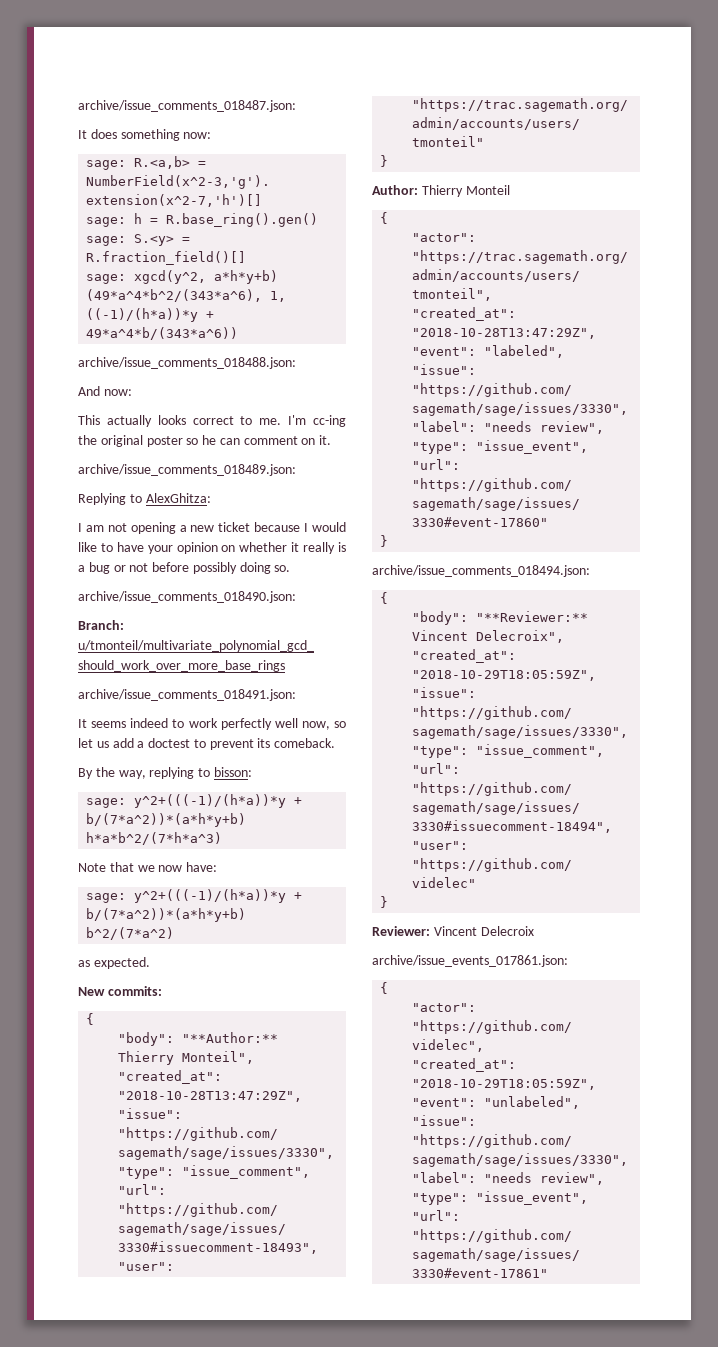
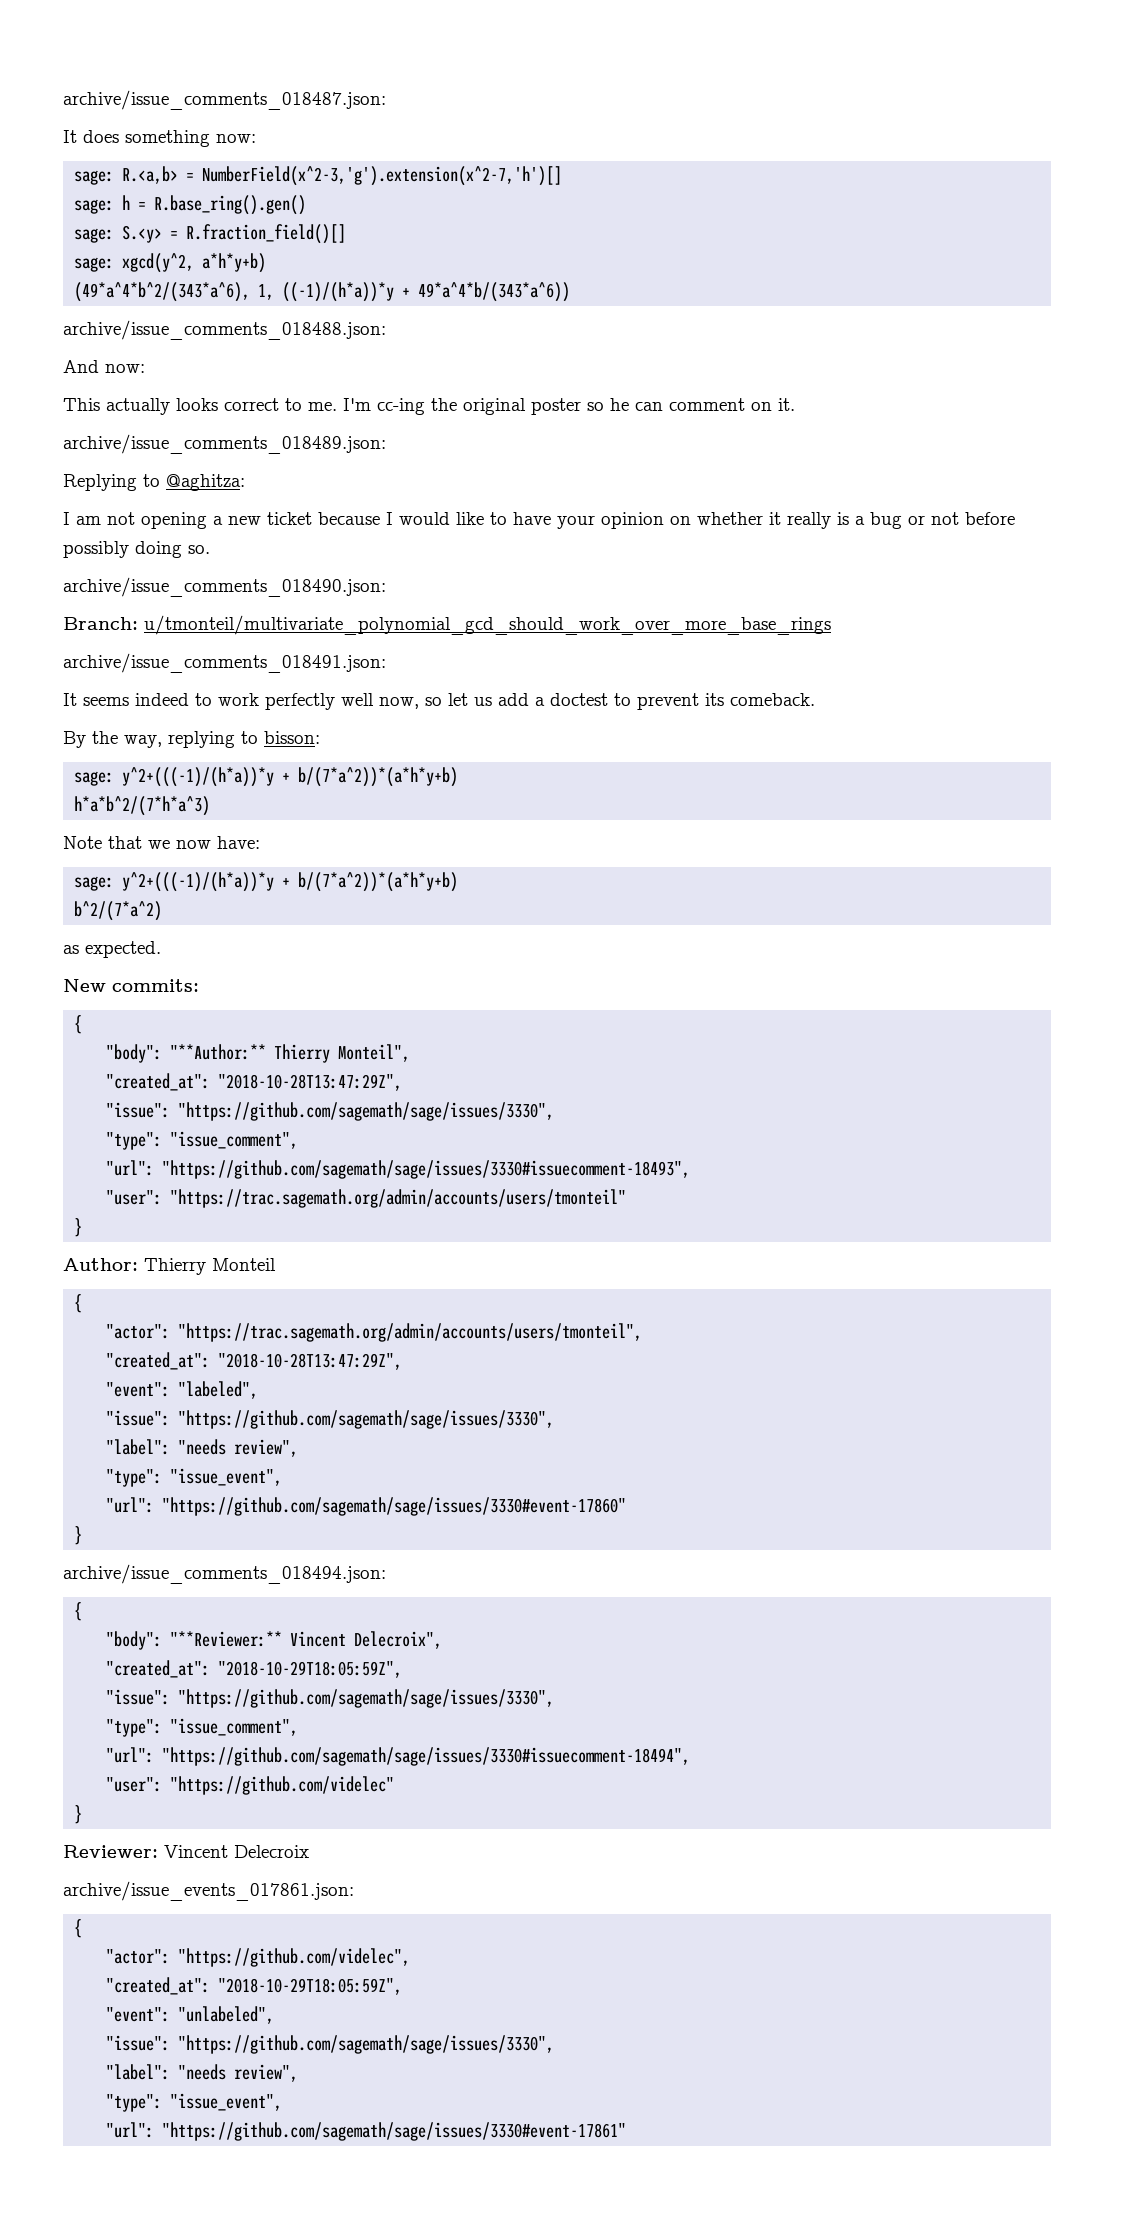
- Replying to AlexGhitza:
+ Replying to @aghitza:

